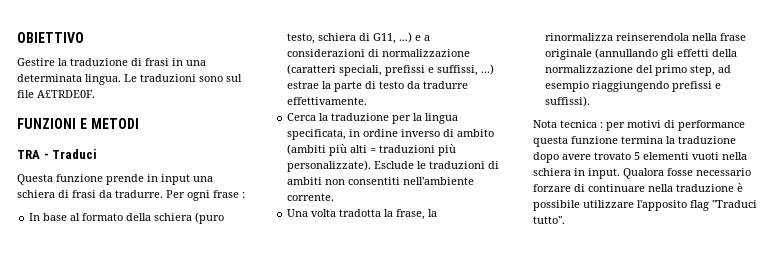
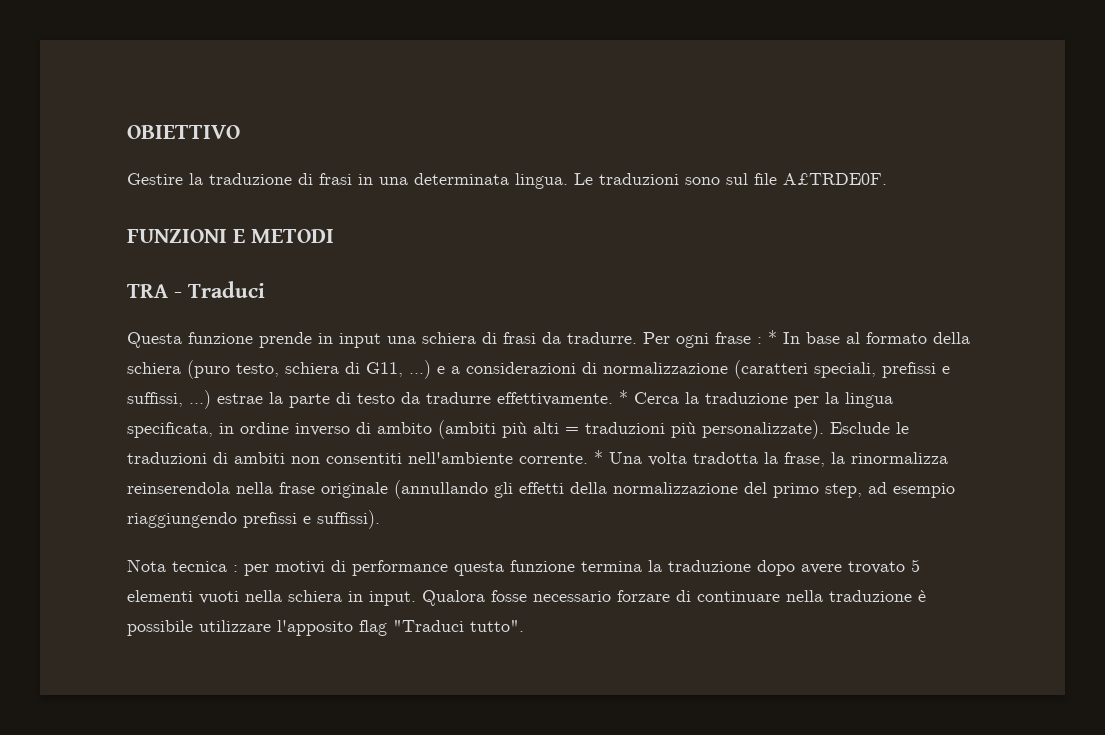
- Per ogni frase :
- In base al formato della schiera (puro testo, schiera di G11, ...) e a considerazioni di normalizzazione (caratteri speciali, prefissi e suffissi, ...) estrae la parte di testo da tradurre effettivamente.
- Cerca la traduzione per la lingua specificata, in ordine inverso di ambito (ambiti più alti = traduzioni più personalizzate).
+ Per ogni frase : * In base al formato della schiera (puro testo, schiera di G11, ...) e a considerazioni di normalizzazione (caratteri speciali, prefissi e suffissi, ...) estrae la parte di testo da tradurre effettivamente. * Cerca la traduzione per la lingua specificata, in ordine inverso di ambito (ambiti più alti = traduzioni più personalizzate).
- Esclude le traduzioni di ambiti non consentiti nell'ambiente corrente.
- Una volta tradotta la frase, la rinormalizza reinserendola nella frase originale (annullando gli effetti della normalizzazione del primo step, ad esempio riaggiungendo prefissi e suffissi).
+ Esclude le traduzioni di ambiti non consentiti nell'ambiente corrente. * Una volta tradotta la frase, la rinormalizza reinserendola nella frase originale (annullando gli effetti della normalizzazione del primo step, ad esempio riaggiungendo prefissi e suffissi).

